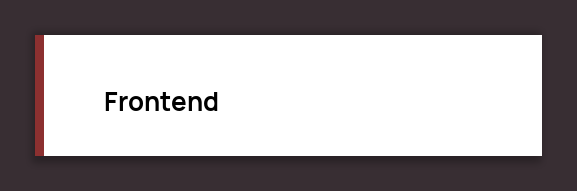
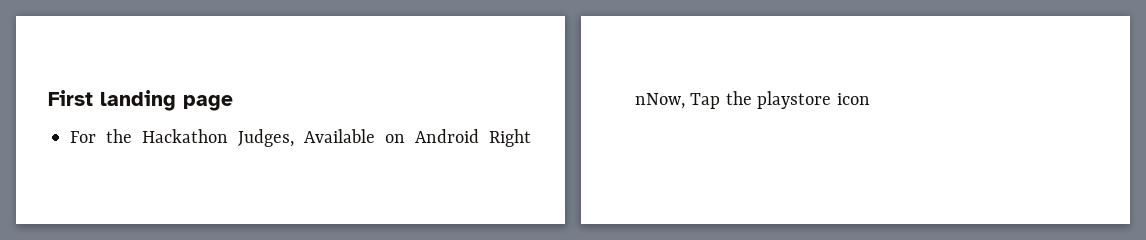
- Frontend
+ First landing page
+ For the Hackathon Judges, Available on Android Right nNow, Tap the playstore icon

